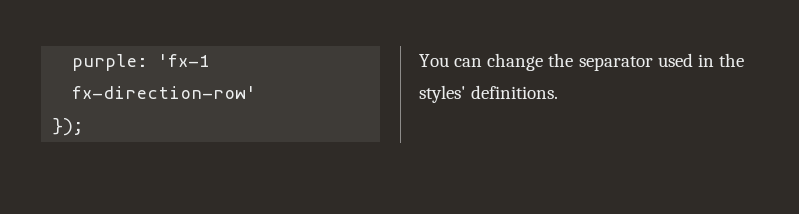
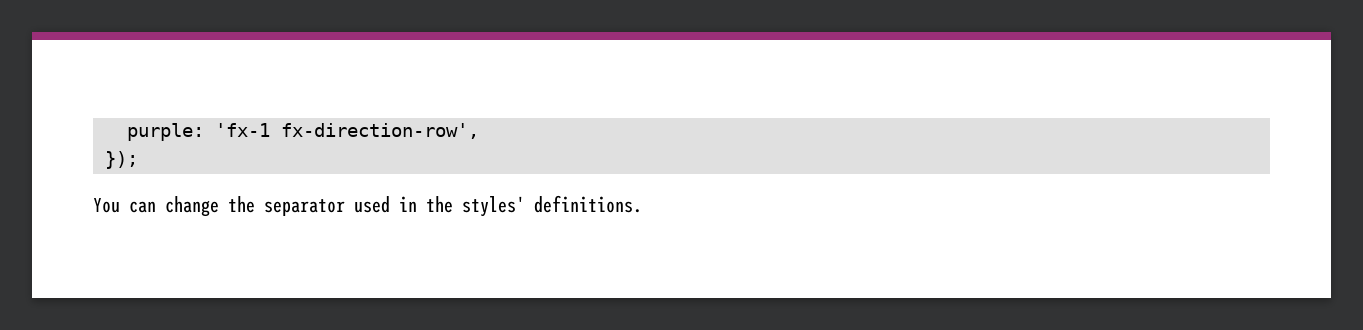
- purple: 'fx-1 fx-direction-row'
+ purple: 'fx-1 fx-direction-row',

